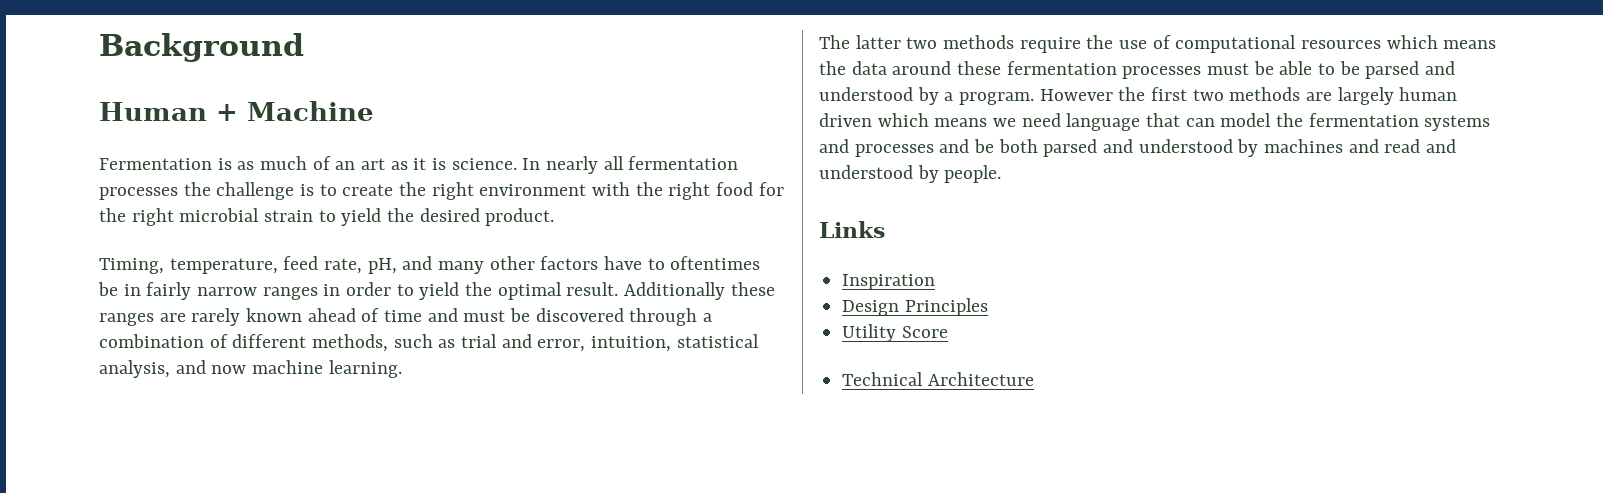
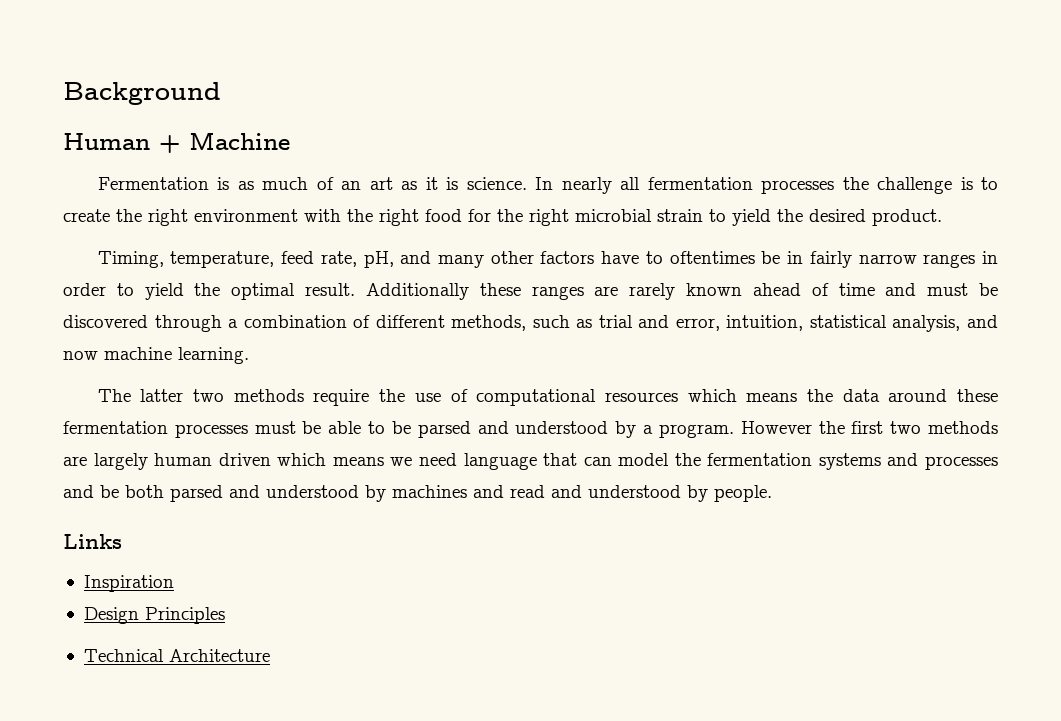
- Utility Score

